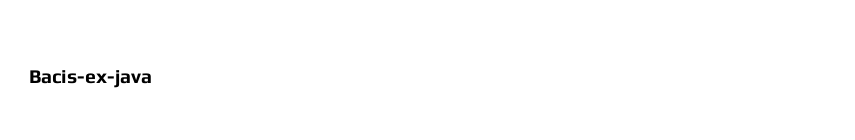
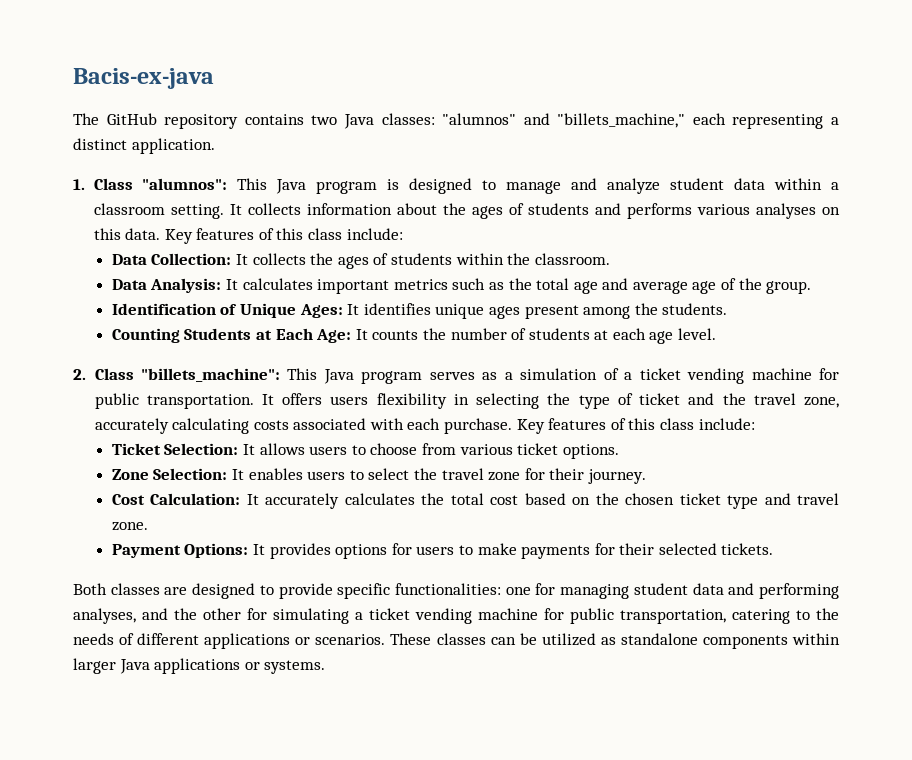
+ The GitHub repository contains two Java classes: "alumnos" and "billets_machine," each representing a distinct application.
+ 1. Class "alumnos": This Java program is designed to manage and analyze student data within a classroom setting. It collects information about the ages of students and performs various analyses on this data. Key features of this class include:
+ Data Collection: It collects the ages of students within the classroom.
+ Data Analysis: It calculates important metrics such as the total age and average age of the group.
+ Identification of Unique Ages: It identifies unique ages present among the students.
+ Counting Students at Each Age: It counts the number of students at each age level.
+ 2. Class "billets_machine": This Java program serves as a simulation of a ticket vending machine for public transportation. It offers users flexibility in selecting the type of ticket and the travel zone, accurately calculating costs associated with each purchase. Key features of this class include:
+ Ticket Selection: It allows users to choose from various ticket options.
+ Zone Selection: It enables users to select the travel zone for their journey.
+ Cost Calculation: It accurately calculates the total cost based on the chosen ticket type and travel zone.
+ Payment Options: It provides options for users to make payments for their selected tickets.
+ Both classes are designed to provide specific functionalities: one for managing student data and performing analyses, and the other for simulating a ticket vending machine for public transportation, catering to the needs of different applications or scenarios. These classes can be utilized as standalone components within larger Java applications or systems.

